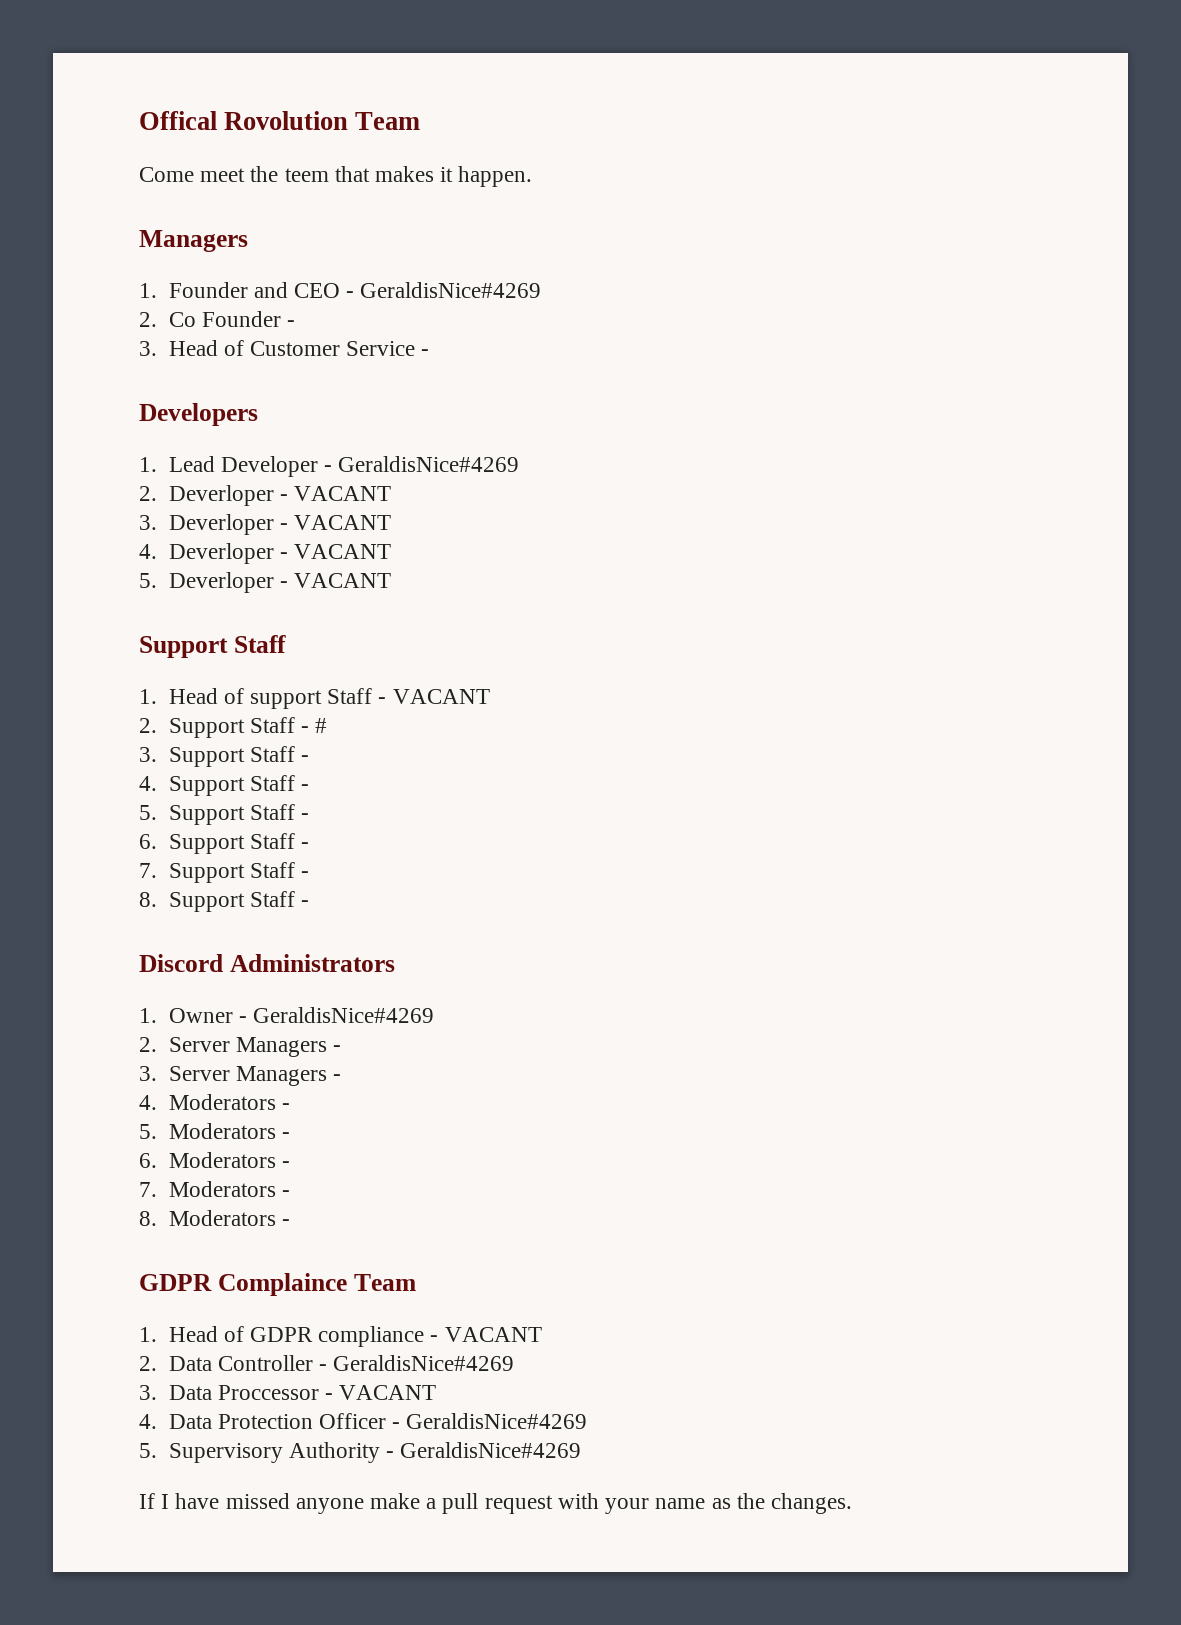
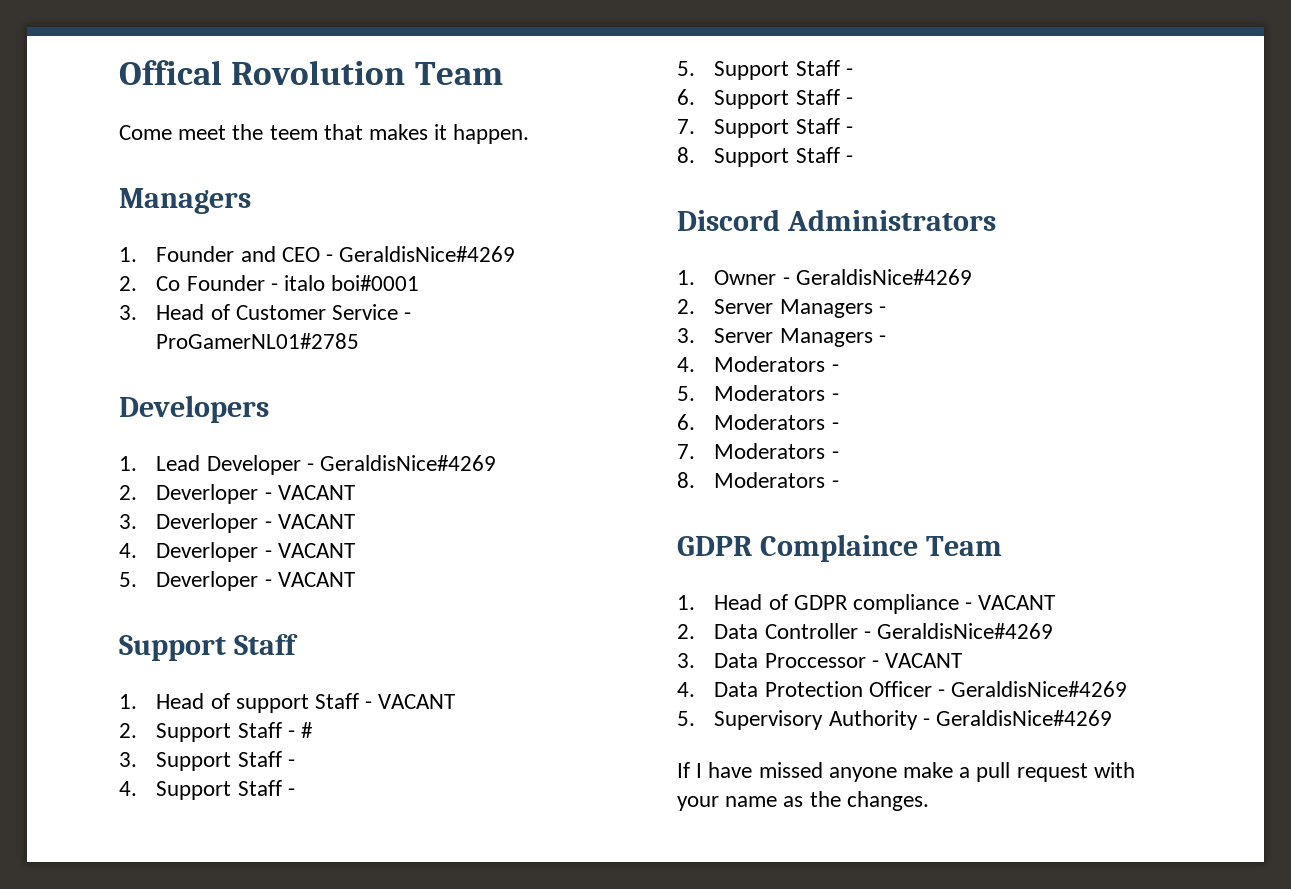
- 2. Co Founder -
+ 2. Co Founder - italo boi#0001
- 3. Head of Customer Service -
+ 3. Head of Customer Service - ProGamerNL01#2785

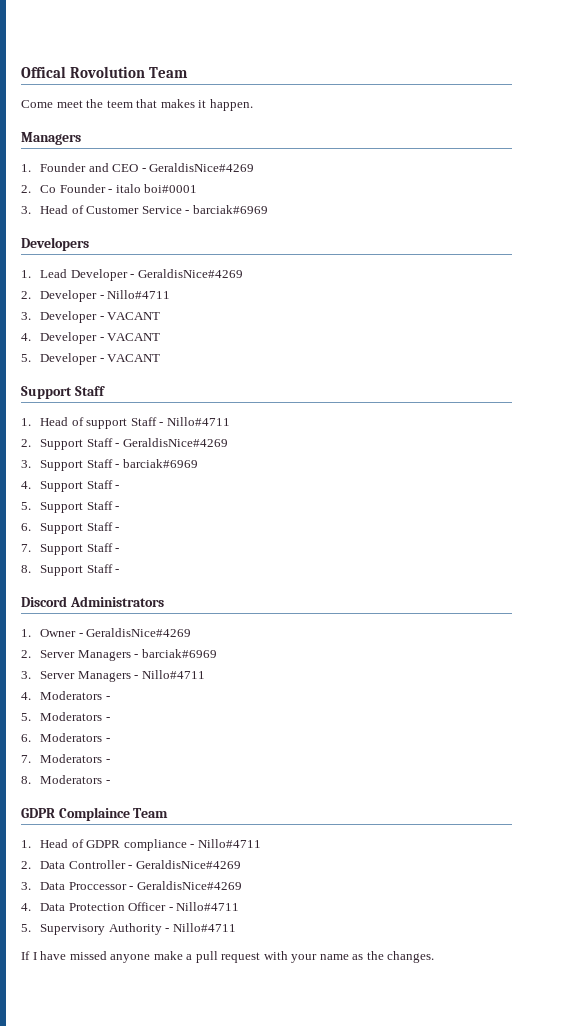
- 3. Head of Customer Service - ProGamerNL01#2785
+ 3. Head of Customer Service - barciak#6969
- 2. Deverloper - VACANT
- 3. Deverloper - VACANT
- 4. Deverloper - VACANT
- 5. Deverloper - VACANT
+ 2. Developer - Nillo#4711
+ 3. Developer - VACANT
+ 4. Developer - VACANT
+ 5. Developer - VACANT
- 1. Head of support Staff - VACANT
+ 1. Head of support Staff - Nillo#4711
- 2. Support Staff - #
+ 2. Support Staff - GeraldisNice#4269
- 3. Support Staff -
+ 3. Support Staff - barciak#6969
- 2. Server Managers -
+ 2. Server Managers - barciak#6969
- 3. Server Managers -
+ 3. Server Managers - Nillo#4711
- 1. Head of GDPR compliance - VACANT
+ 1. Head of GDPR compliance - Nillo#4711
- 3. Data Proccessor - VACANT
+ 3. Data Proccessor - GeraldisNice#4269
- 4. Data Protection Officer - GeraldisNice#4269
+ 4. Data Protection Officer - Nillo#4711
- 5. Supervisory Authority - GeraldisNice#4269
+ 5. Supervisory Authority - Nillo#4711

